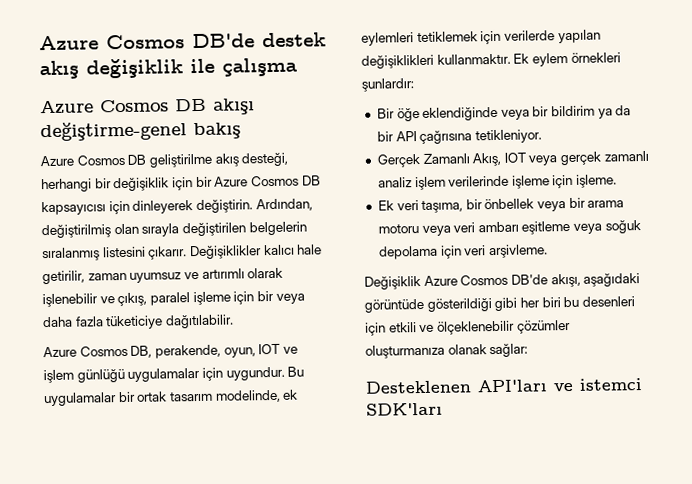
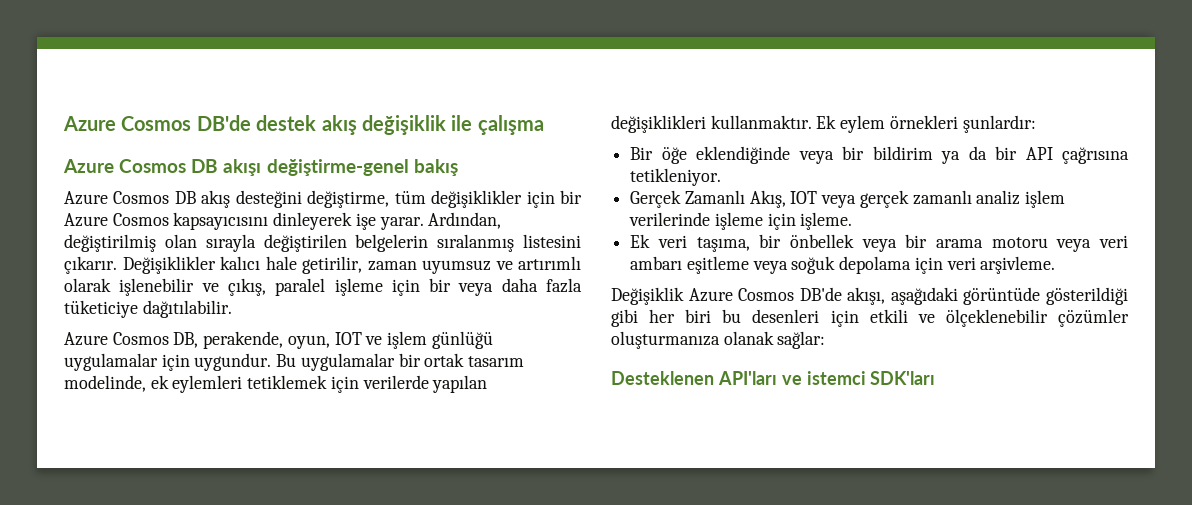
- Azure Cosmos DB geliştirilme akış desteği, herhangi bir değişiklik için bir Azure Cosmos DB kapsayıcısı için dinleyerek değiştirin.
+ Azure Cosmos DB akış desteğini değiştirme, tüm değişiklikler için bir Azure Cosmos kapsayıcısını dinleyerek işe yarar.

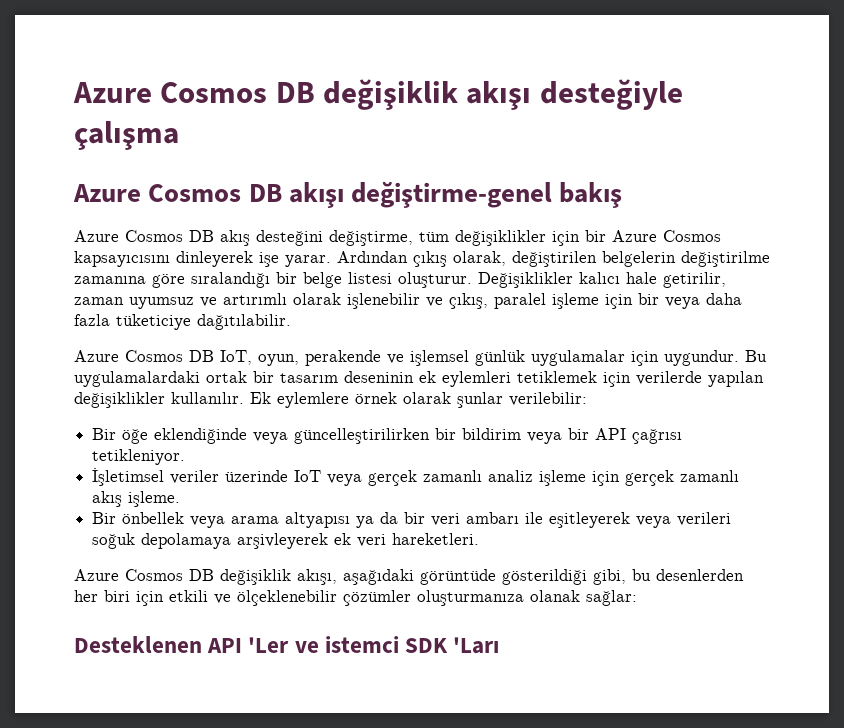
- Azure Cosmos DB'de destek akış değişiklik ile çalışma
+ Azure Cosmos DB değişiklik akışı desteğiyle çalışma
- Ardından, değiştirilmiş olan sırayla değiştirilen belgelerin sıralanmış listesini çıkarır.
+ Ardından çıkış olarak, değiştirilen belgelerin değiştirilme zamanına göre sıralandığı bir belge listesi oluşturur.
- Azure Cosmos DB, perakende, oyun, IOT ve işlem günlüğü uygulamalar için uygundur. Bu uygulamalar bir ortak tasarım modelinde, ek eylemleri tetiklemek için verilerde yapılan değişiklikleri kullanmaktır. Ek eylem örnekleri şunlardır:
+ Azure Cosmos DB IoT, oyun, perakende ve işlemsel günlük uygulamalar için uygundur. Bu uygulamalardaki ortak bir tasarım deseninin ek eylemleri tetiklemek için verilerde yapılan değişiklikler kullanılır. Ek eylemlere örnek olarak şunlar verilebilir:
- Bir öğe eklendiğinde veya bir bildirim ya da bir API çağrısına tetikleniyor.
+ Bir öğe eklendiğinde veya güncelleştirilirken bir bildirim veya bir API çağrısı tetikleniyor.
- Gerçek Zamanlı Akış, IOT veya gerçek zamanlı analiz işlem verilerinde işleme için işleme.
- Ek veri taşıma, bir önbellek veya bir arama motoru veya veri ambarı eşitleme veya soğuk depolama için veri arşivleme.
- Değişiklik Azure Cosmos DB'de akışı, aşağıdaki görüntüde gösterildiği gibi her biri bu desenleri için etkili ve ölçeklenebilir çözümler oluşturmanıza olanak sağlar:
+ İşletimsel veriler üzerinde IoT veya gerçek zamanlı analiz işleme için gerçek zamanlı akış işleme.
+ Bir önbellek veya arama altyapısı ya da bir veri ambarı ile eşitleyerek veya verileri soğuk depolamaya arşivleyerek ek veri hareketleri.
+ Azure Cosmos DB değişiklik akışı, aşağıdaki görüntüde gösterildiği gibi, bu desenlerden her biri için etkili ve ölçeklenebilir çözümler oluşturmanıza olanak sağlar:
- Desteklenen API'ları ve istemci SDK'ları
+ Desteklenen API 'Ler ve istemci SDK 'Ları

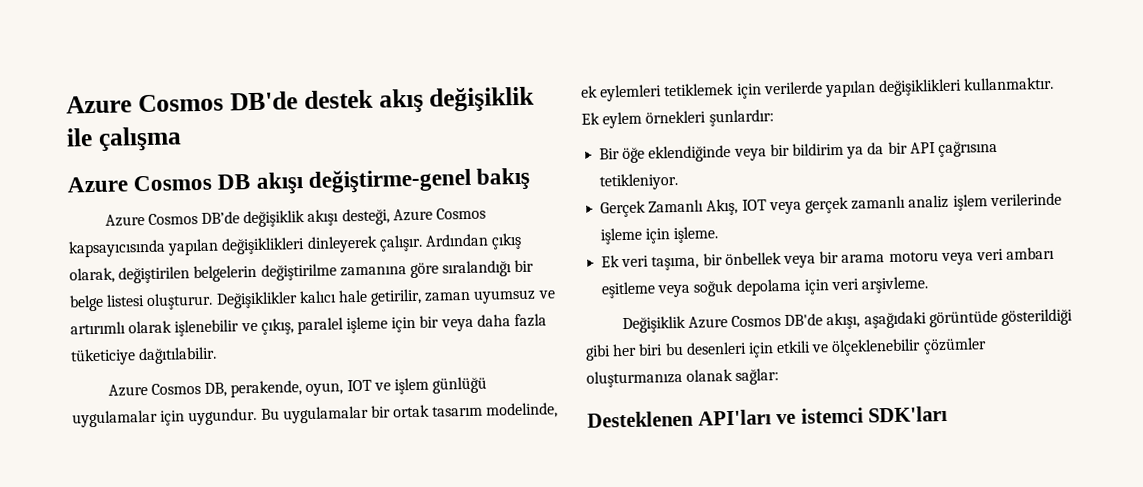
- Azure Cosmos DB değişiklik akışı desteğiyle çalışma
+ Azure Cosmos DB'de destek akış değişiklik ile çalışma
- Azure Cosmos DB akış desteğini değiştirme, tüm değişiklikler için bir Azure Cosmos kapsayıcısını dinleyerek işe yarar.
+ Azure Cosmos DB’de değişiklik akışı desteği, Azure Cosmos kapsayıcısında yapılan değişiklikleri dinleyerek çalışır.
- Azure Cosmos DB IoT, oyun, perakende ve işlemsel günlük uygulamalar için uygundur. Bu uygulamalardaki ortak bir tasarım deseninin ek eylemleri tetiklemek için verilerde yapılan değişiklikler kullanılır. Ek eylemlere örnek olarak şunlar verilebilir:
+ Azure Cosmos DB, perakende, oyun, IOT ve işlem günlüğü uygulamalar için uygundur. Bu uygulamalar bir ortak tasarım modelinde, ek eylemleri tetiklemek için verilerde yapılan değişiklikleri kullanmaktır. Ek eylem örnekleri şunlardır:
- Bir öğe eklendiğinde veya güncelleştirilirken bir bildirim veya bir API çağrısı tetikleniyor.
+ Bir öğe eklendiğinde veya bir bildirim ya da bir API çağrısına tetikleniyor.
- İşletimsel veriler üzerinde IoT veya gerçek zamanlı analiz işleme için gerçek zamanlı akış işleme.
- Bir önbellek veya arama altyapısı ya da bir veri ambarı ile eşitleyerek veya verileri soğuk depolamaya arşivleyerek ek veri hareketleri.
- Azure Cosmos DB değişiklik akışı, aşağıdaki görüntüde gösterildiği gibi, bu desenlerden her biri için etkili ve ölçeklenebilir çözümler oluşturmanıza olanak sağlar:
+ Gerçek Zamanlı Akış, IOT veya gerçek zamanlı analiz işlem verilerinde işleme için işleme.
+ Ek veri taşıma, bir önbellek veya bir arama motoru veya veri ambarı eşitleme veya soğuk depolama için veri arşivleme.
+ Değişiklik Azure Cosmos DB'de akışı, aşağıdaki görüntüde gösterildiği gibi her biri bu desenleri için etkili ve ölçeklenebilir çözümler oluşturmanıza olanak sağlar:
- Desteklenen API 'Ler ve istemci SDK 'Ları
+ Desteklenen API'ları ve istemci SDK'ları

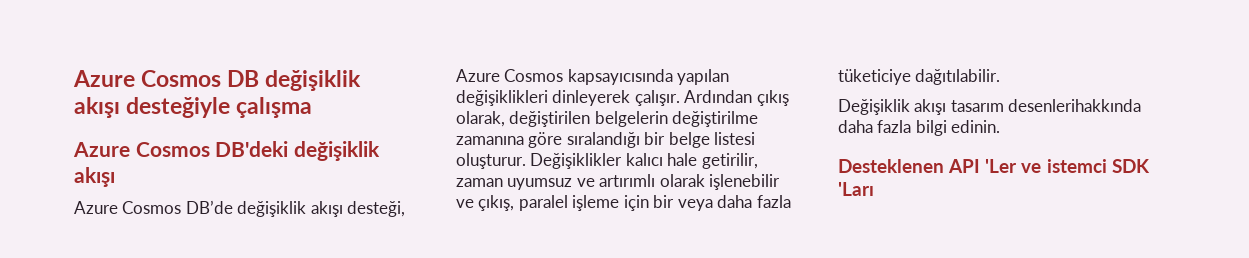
- Azure Cosmos DB'de destek akış değişiklik ile çalışma
+ Azure Cosmos DB değişiklik akışı desteğiyle çalışma
- Azure Cosmos DB akışı değiştirme-genel bakış
+ Azure Cosmos DB'deki değişiklik akışı
- Azure Cosmos DB, perakende, oyun, IOT ve işlem günlüğü uygulamalar için uygundur. Bu uygulamalar bir ortak tasarım modelinde, ek eylemleri tetiklemek için verilerde yapılan değişiklikleri kullanmaktır. Ek eylem örnekleri şunlardır:
- Bir öğe eklendiğinde veya bir bildirim ya da bir API çağrısına tetikleniyor.
- Gerçek Zamanlı Akış, IOT veya gerçek zamanlı analiz işlem verilerinde işleme için işleme.
- Ek veri taşıma, bir önbellek veya bir arama motoru veya veri ambarı eşitleme veya soğuk depolama için veri arşivleme.
- Değişiklik Azure Cosmos DB'de akışı, aşağıdaki görüntüde gösterildiği gibi her biri bu desenleri için etkili ve ölçeklenebilir çözümler oluşturmanıza olanak sağlar:
- Desteklenen API'ları ve istemci SDK'ları
+ Değişiklik akışı tasarım desenlerihakkında daha fazla bilgi edinin.
+ Desteklenen API 'Ler ve istemci SDK 'Ları

